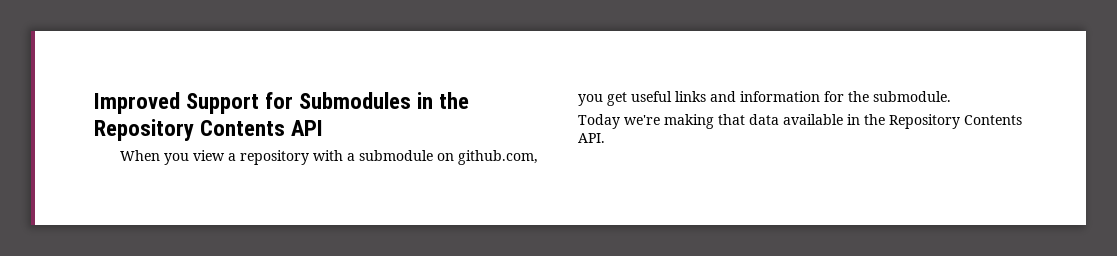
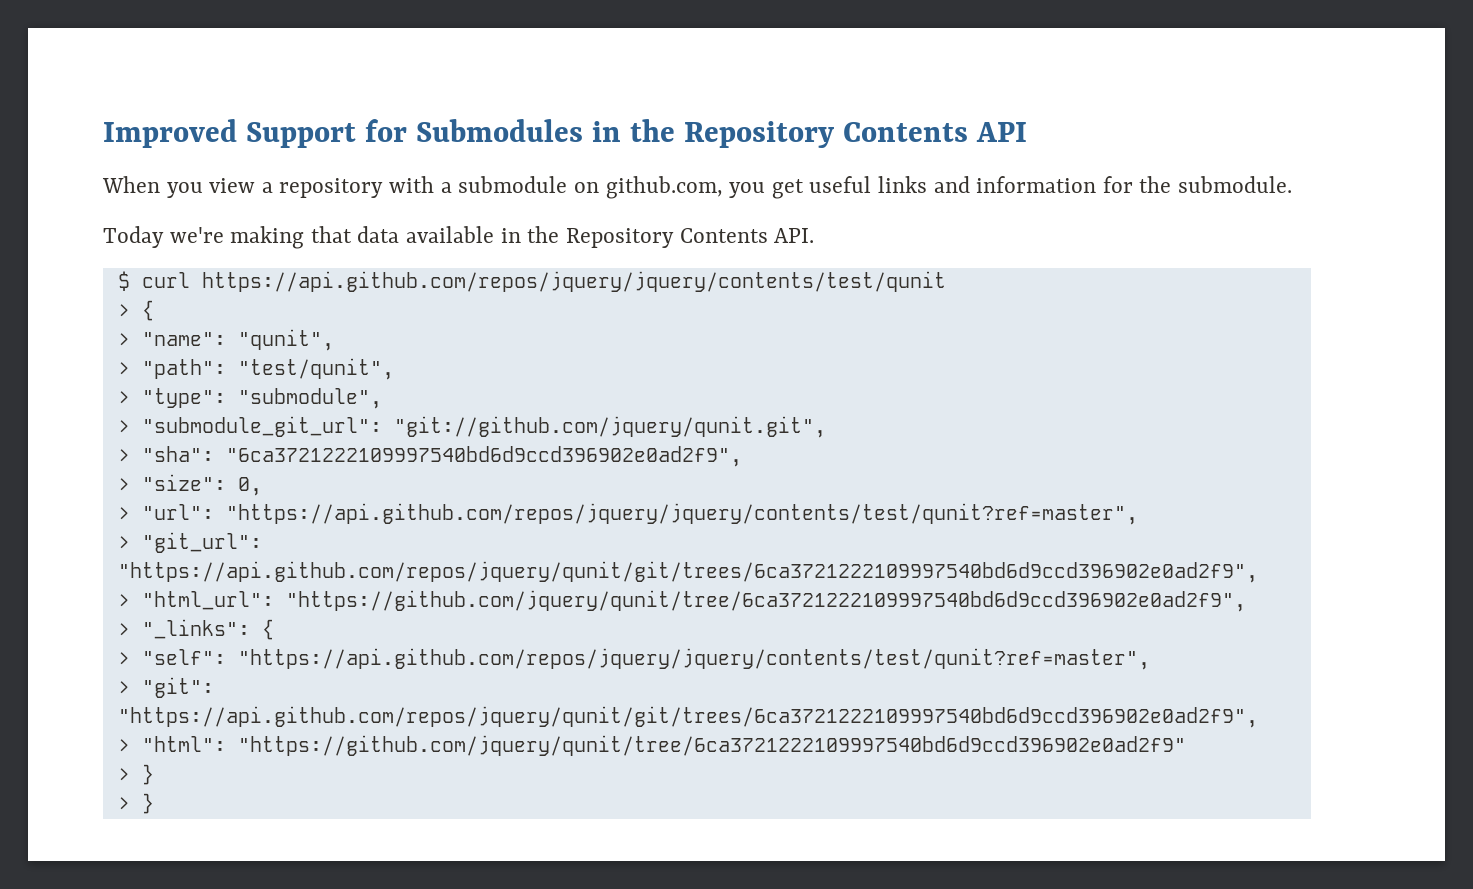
+ $ curl https://api.github.com/repos/jquery/jquery/contents/test/qunit
+ > {
+ > "name": "qunit",
+ > "path": "test/qunit",
+ > "type": "submodule",
+ > "submodule_git_url": "git://github.com/jquery/qunit.git",
+ > "sha": "6ca3721222109997540bd6d9ccd396902e0ad2f9",
+ > "size": 0,
+ > "url": "https://api.github.com/repos/jquery/jquery/contents/test/qunit?ref=master",
+ > "git_url": "https://api.github.com/repos/jquery/qunit/git/trees/6ca3721222109997540bd6d9ccd396902e0ad2f9",
+ > "html_url": "https://github.com/jquery/qunit/tree/6ca3721222109997540bd6d9ccd396902e0ad2f9",
+ > "_links": {
+ > "self": "https://api.github.com/repos/jquery/jquery/contents/test/qunit?ref=master",
+ > "git": "https://api.github.com/repos/jquery/qunit/git/trees/6ca3721222109997540bd6d9ccd396902e0ad2f9",
+ > "html": "https://github.com/jquery/qunit/tree/6ca3721222109997540bd6d9ccd396902e0ad2f9"
+ > }
+ > }

